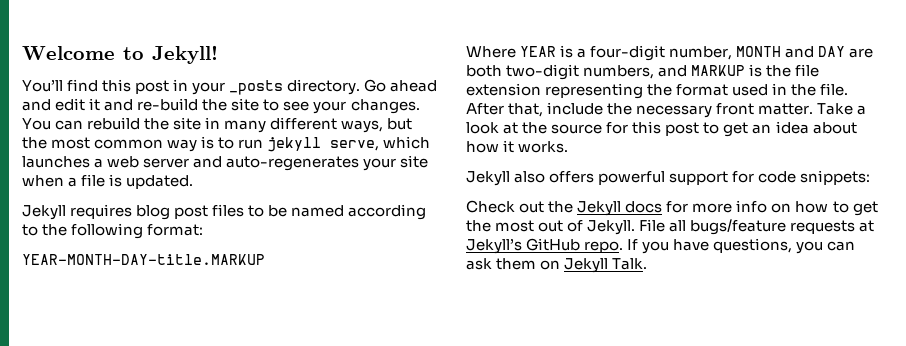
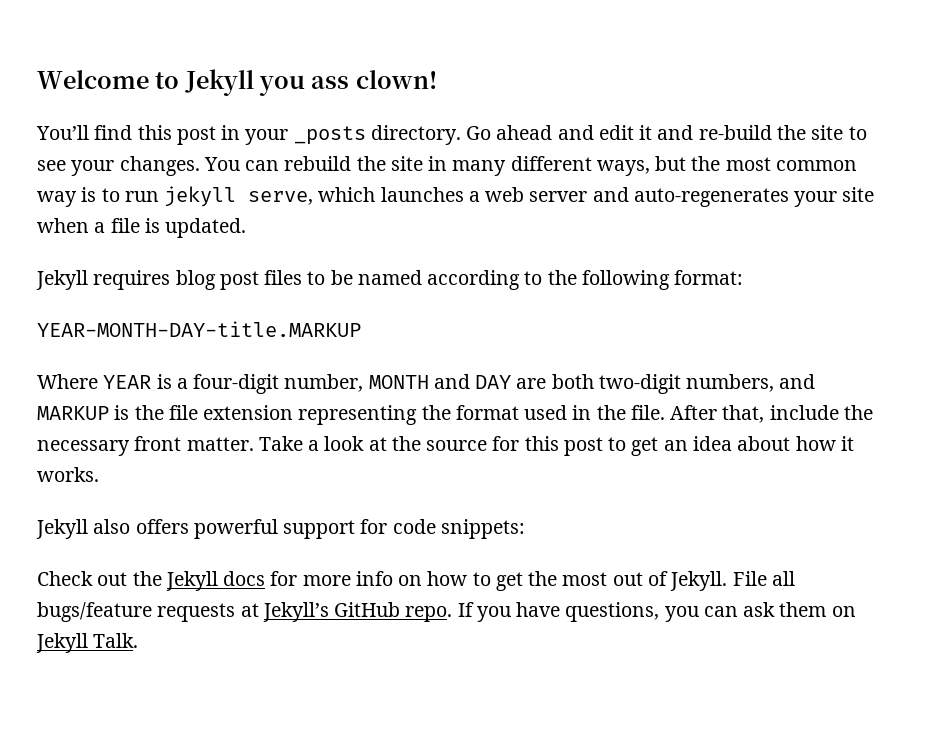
- Welcome to Jekyll!
+ Welcome to Jekyll you ass clown!

